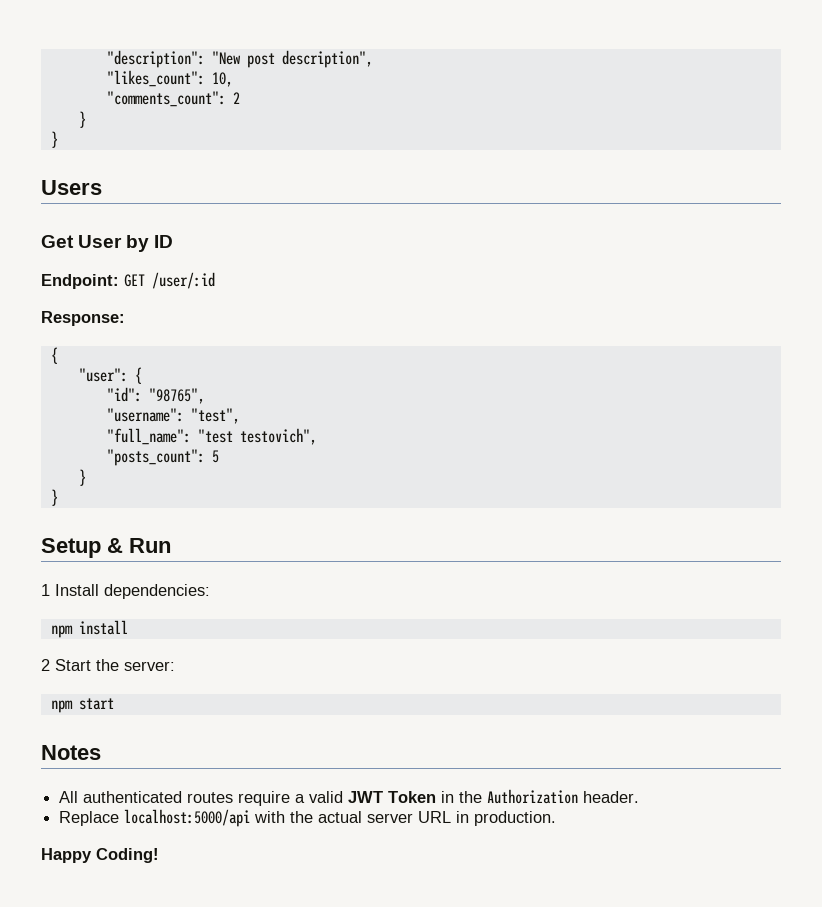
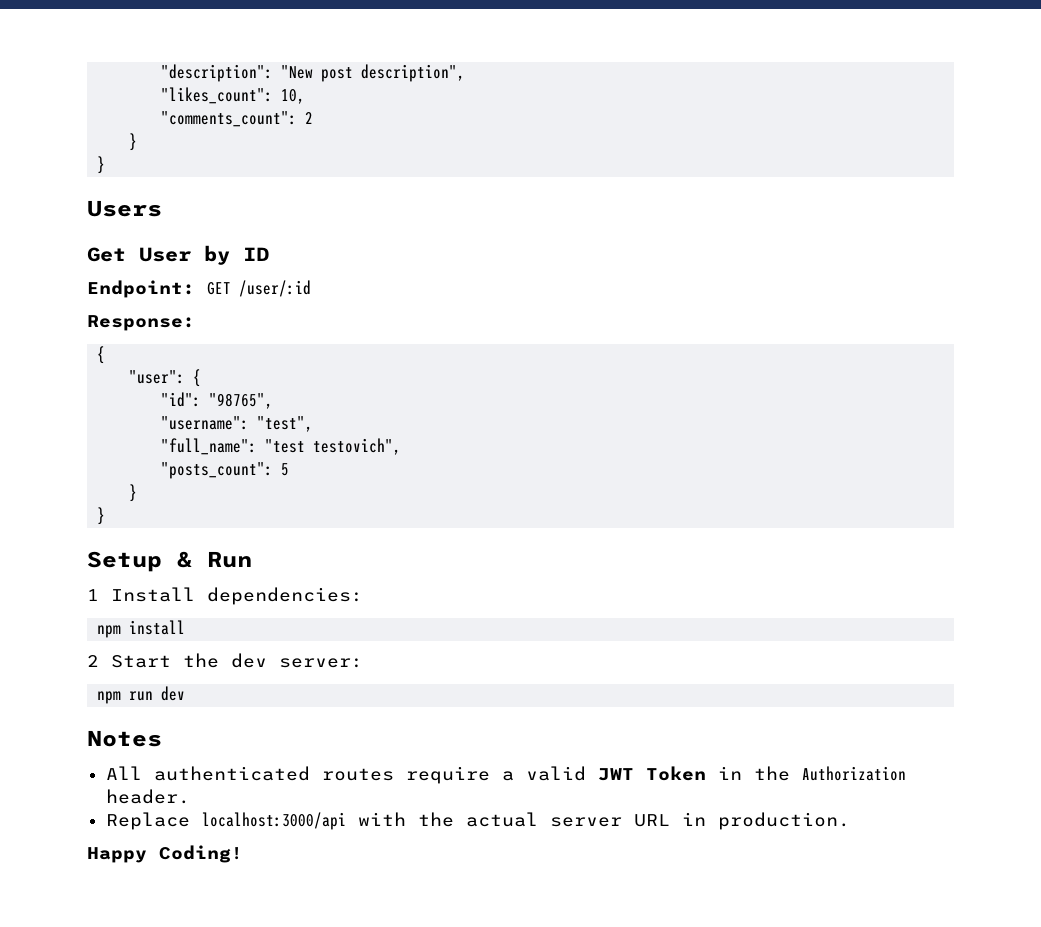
- 2 Start the server:
+ 2 Start the dev server:
- npm start
+ npm run dev
- Replace localhost:5000/api with the actual server URL in production.
+ Replace localhost:3000/api with the actual server URL in production.

